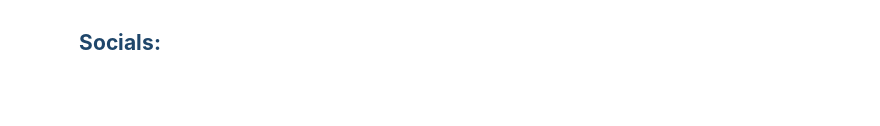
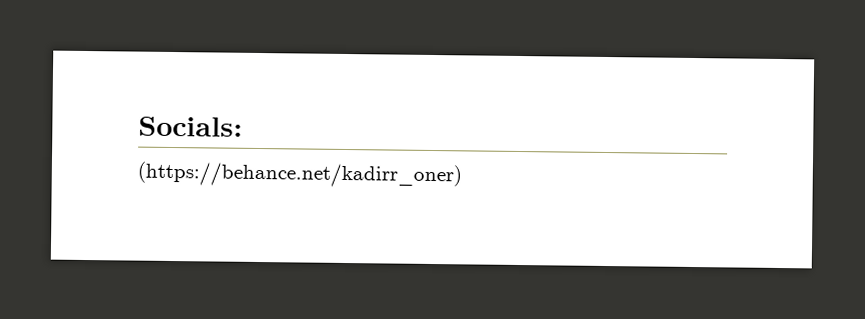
+ (https://behance.net/kadirr_oner)

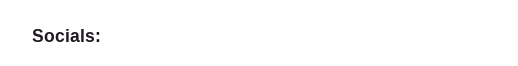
- (https://behance.net/kadirr_oner)

